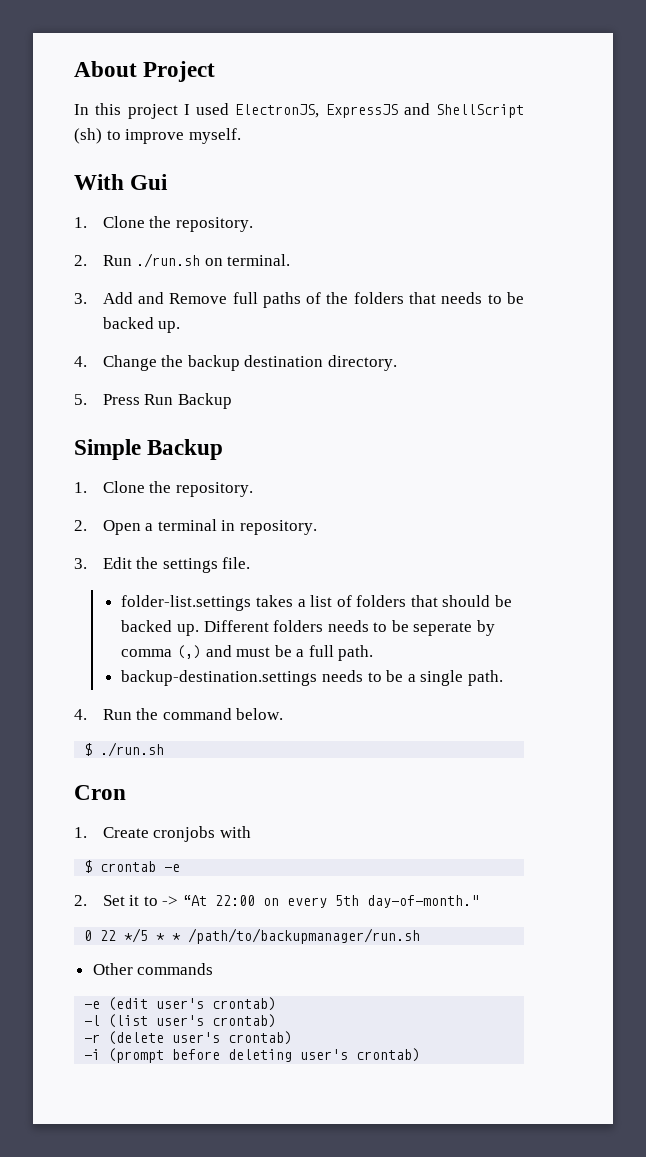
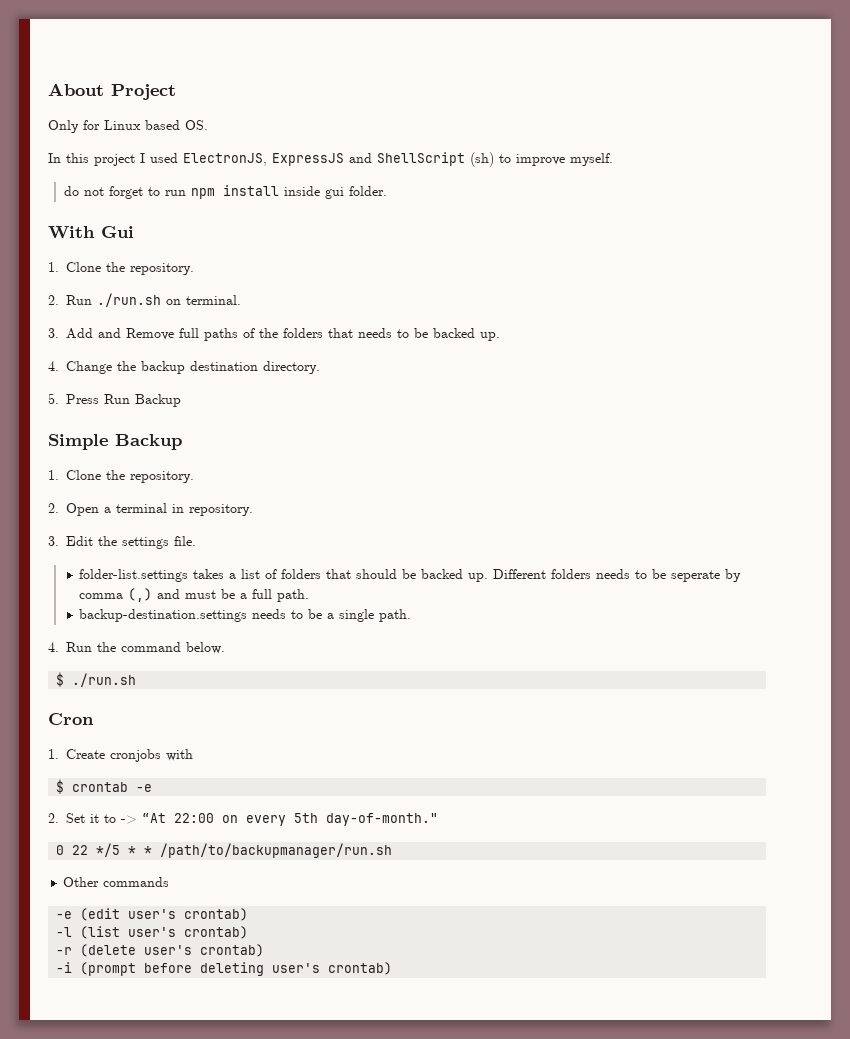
+ Only for Linux based OS.
+ do not forget to run npm install inside gui folder.

